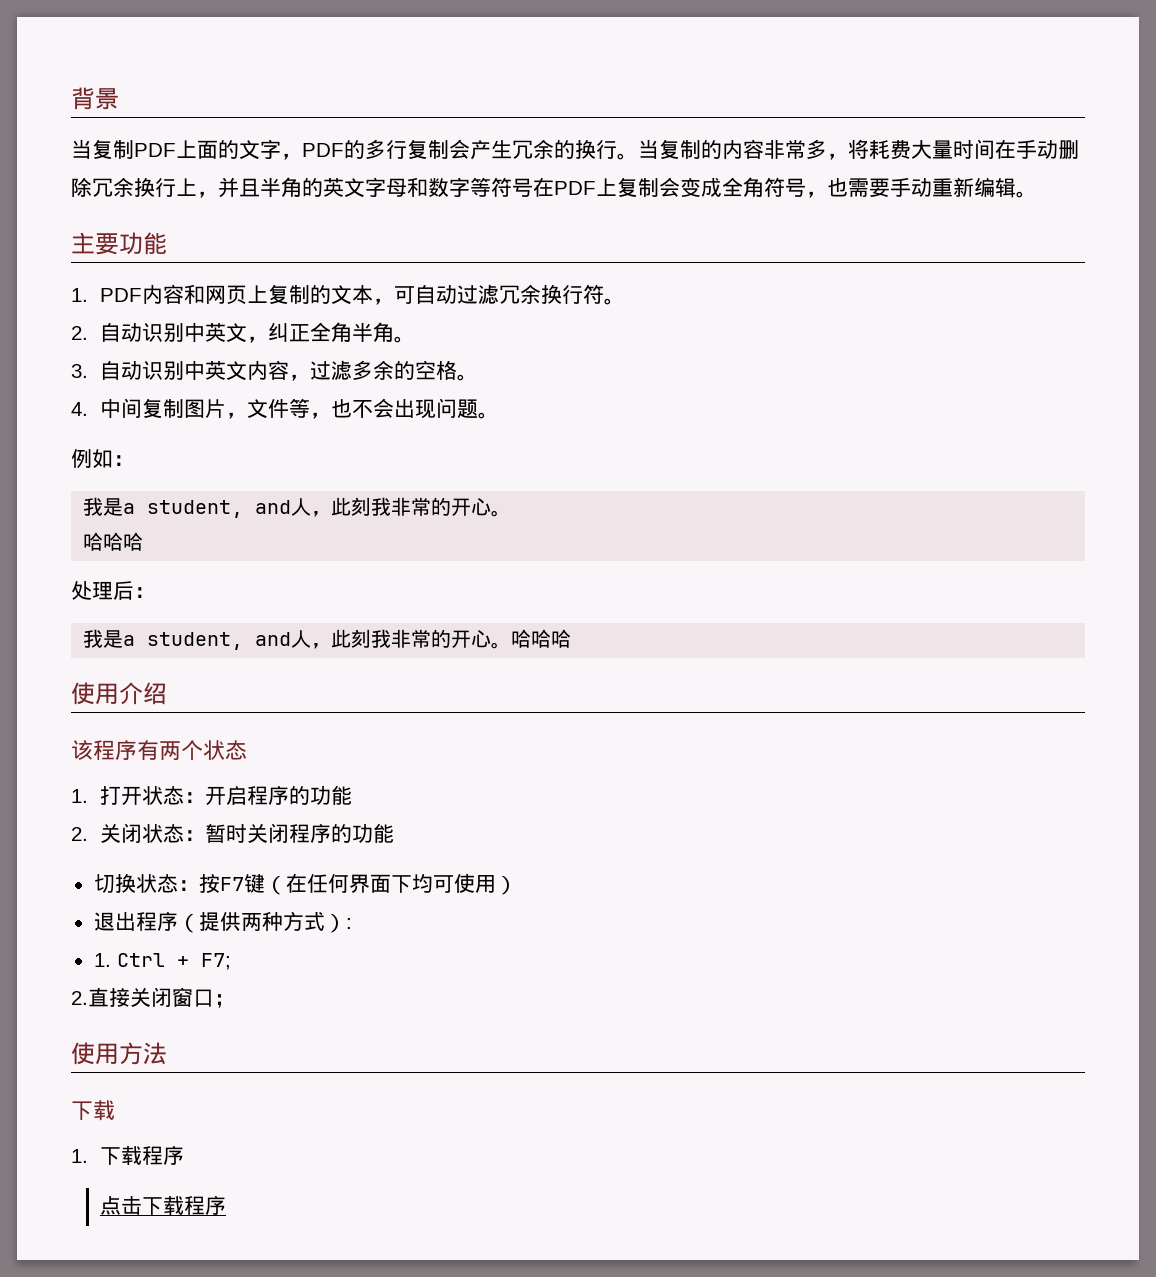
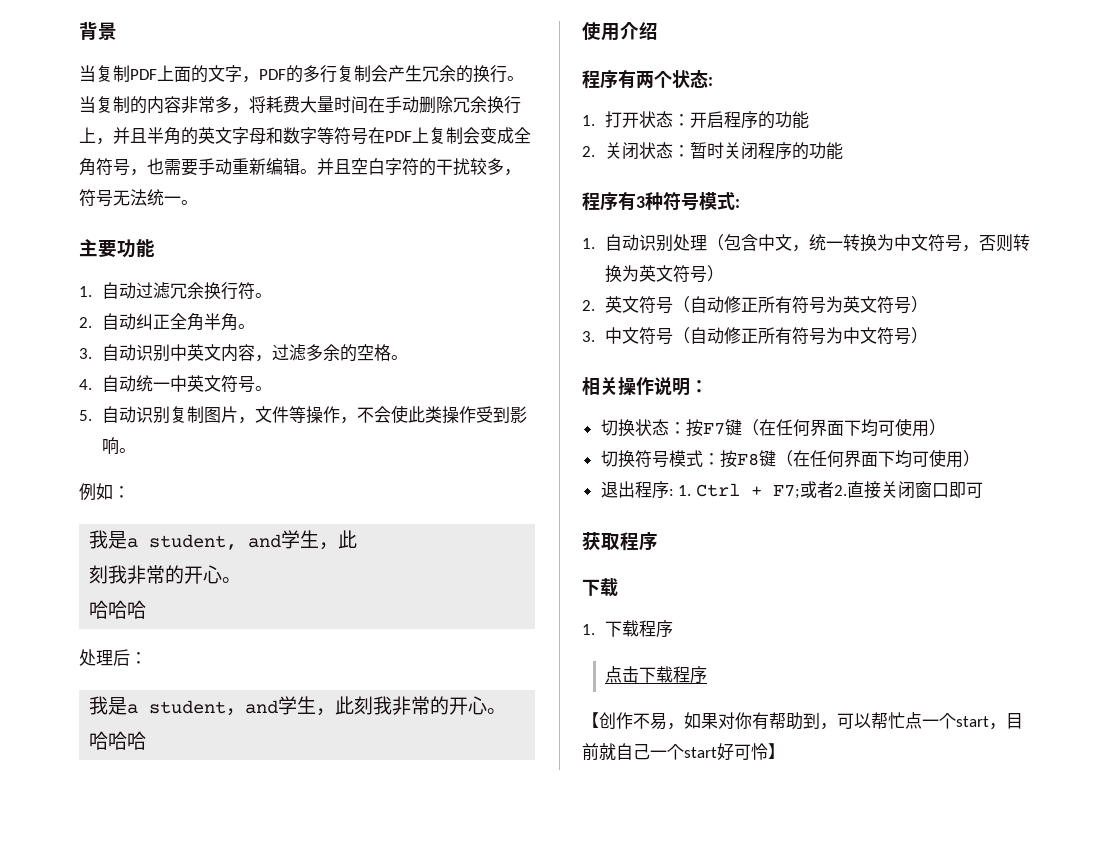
- 当复制的内容非常多，将耗费大量时间在手动删除冗余换行上，并且半角的英文字母和数字等符号在PDF上复制会变成全角符号，也需要手动重新编辑。
+ 当复制的内容非常多，将耗费大量时间在手动删除冗余换行上，并且半角的英文字母和数字等符号在PDF上复制会变成全角符号，也需要手动重新编辑。并且空白字符的干扰较多，符号无法统一。
  主要功能
- 1. PDF内容和网页上复制的文本，可自动过滤冗余换行符。
+ 1.自动过滤冗余换行符。
- 2.自动识别中英文，纠正全角半角。
+ 2.自动纠正全角半角。
- 4.中间复制图片，文件等，也不会出现问题。
+ 4.自动统一中英文符号。
+ 5.自动识别复制图片，文件等操作，不会使此类操作受到影响。
  例如：
- 我是a student, and人，此刻我非常的开心。
+ 我是a student, and学生，此
+ 刻我非常的开心。
  处理后：
- 我是a student, and人，此刻我非常的开心。
+ 我是a student，and学生，此刻我非常的开心。
- 该程序有两个状态
+ 程序有两个状态:
+ 程序有3种符号模式:
+ 1.自动识别处理（包含中文，统一转换为中文符号，否则转换为英文符号）
+ 2.英文符号（自动修正所有符号为英文符号）
+ 3.中文符号（自动修正所有符号为中文符号）
+ 相关操作说明：
- 退出程序（提供两种方式）:
- 1. Ctrl + F7;
- 2.直接关闭窗口；
- 使用方法
+ 切换符号模式：按F8键（在任何界面下均可使用）
+ 退出程序: 1. Ctrl + F7;或者2.直接关闭窗口即可
+ 获取程序
+ 【创作不易，如果对你有帮助到，可以帮忙点一个start，目前就自己一个start好可怜】

